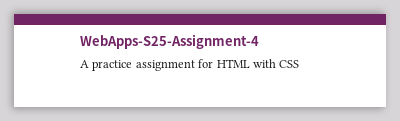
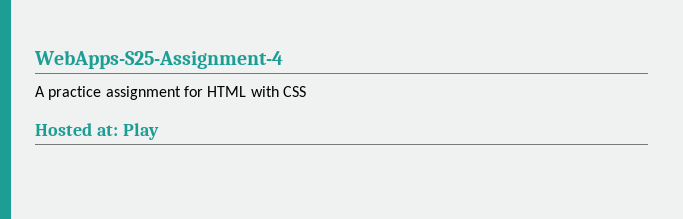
+ Hosted at: Play

